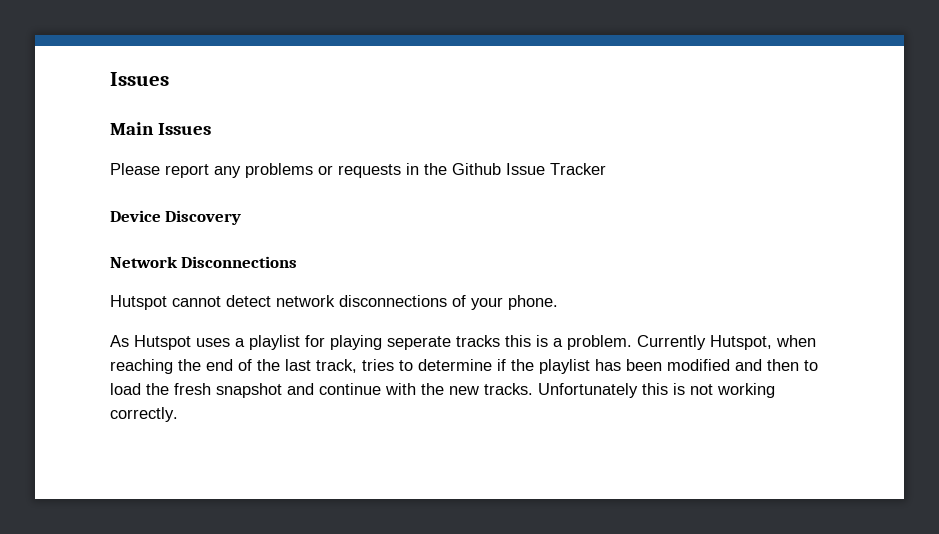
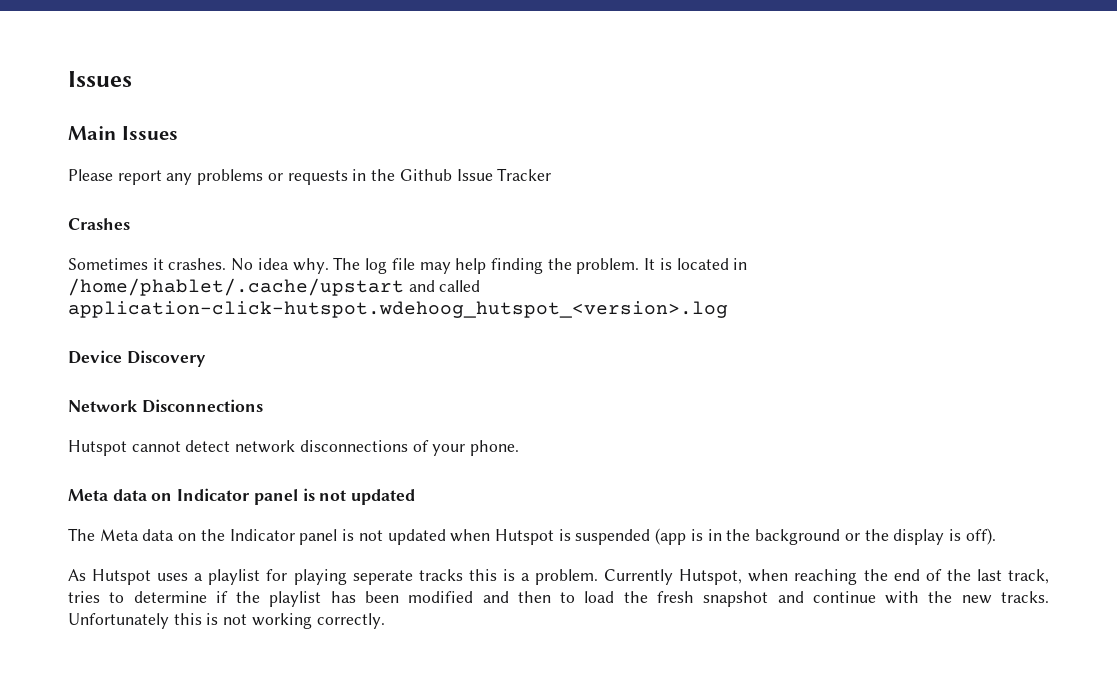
+ Crashes
+ Sometimes it crashes. No idea why. The log file may help finding the problem. It is located in /home/phablet/.cache/upstart and called application-click-hutspot.wdehoog_hutspot_<version>.log
+ Meta data on Indicator panel is not updated
+ The Meta data on the Indicator panel is not updated when Hutspot is suspended (app is in the background or the display is off).

